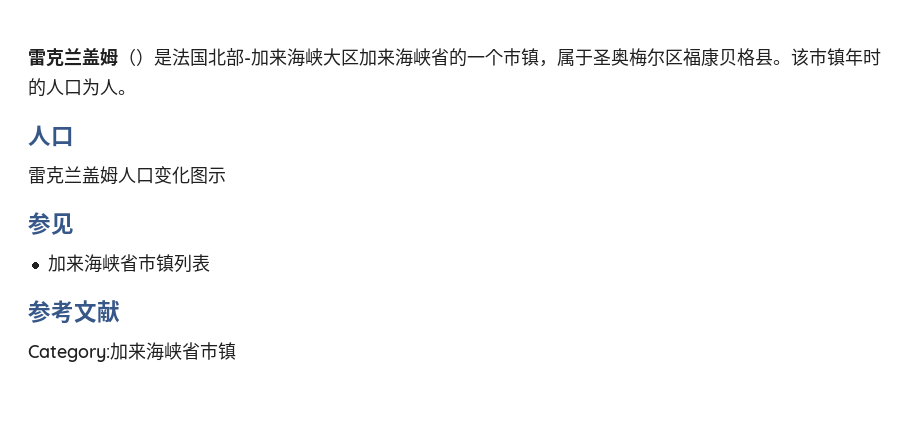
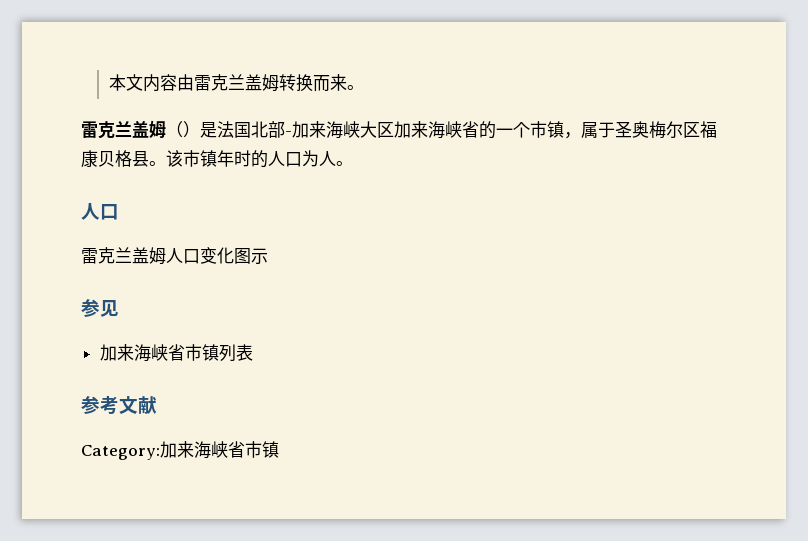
+ 本文内容由雷克兰盖姆转换而来。

